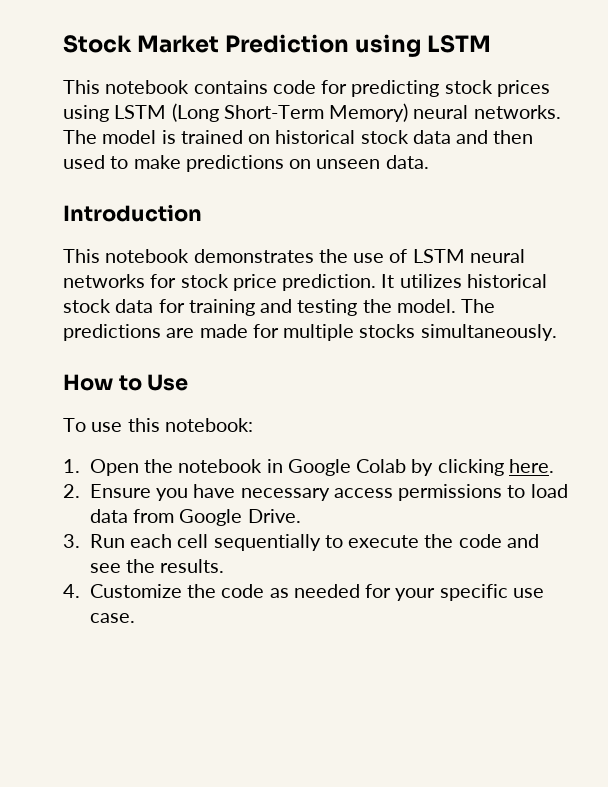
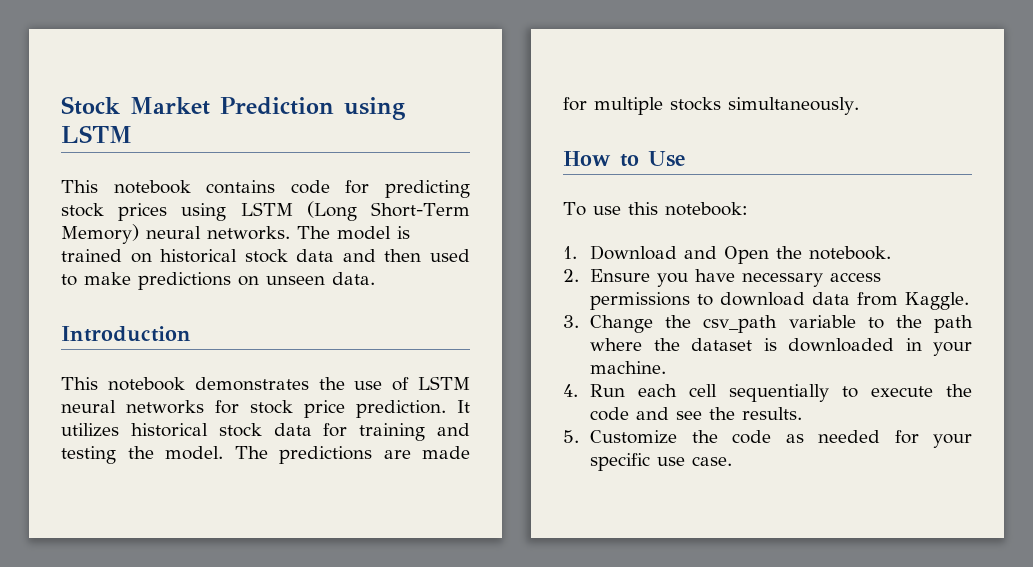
- 1. Open the notebook in Google Colab by clicking here.
+ 1. Download and Open the notebook.
- 2. Ensure you have necessary access permissions to load data from Google Drive.
- 3. Run each cell sequentially to execute the code and see the results.
+ 2. Ensure you have necessary access permissions to download data from Kaggle.
+ 3. Change the csv_path variable to the path where the dataset is downloaded in your machine.
+ 4. Run each cell sequentially to execute the code and see the results.
- 4. Customize the code as needed for your specific use case.
+ 5. Customize the code as needed for your specific use case.

